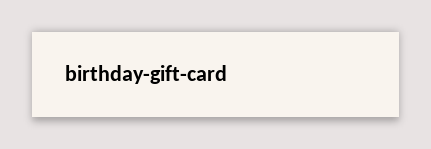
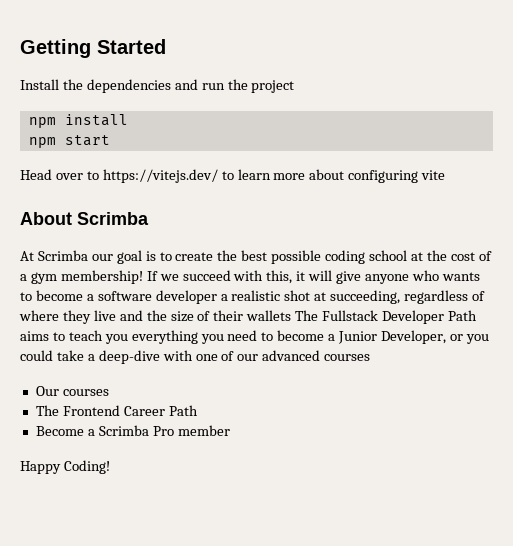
- birthday-gift-card
+ Getting Started
+ Install the dependencies and run the project
+ npm install
+ npm start
+ Head over to https://vitejs.dev/ to learn more about configuring vite
+ About Scrimba
+ At Scrimba our goal is to create the best possible coding school at the cost of a gym membership! If we succeed with this, it will give anyone who wants to become a software developer a realistic shot at succeeding, regardless of where they live and the size of their wallets The Fullstack Developer Path aims to teach you everything you need to become a Junior Developer, or you could take a deep-dive with one of our advanced courses
+ Our courses
+ The Frontend Career Path
+ Become a Scrimba Pro member
+ Happy Coding!

